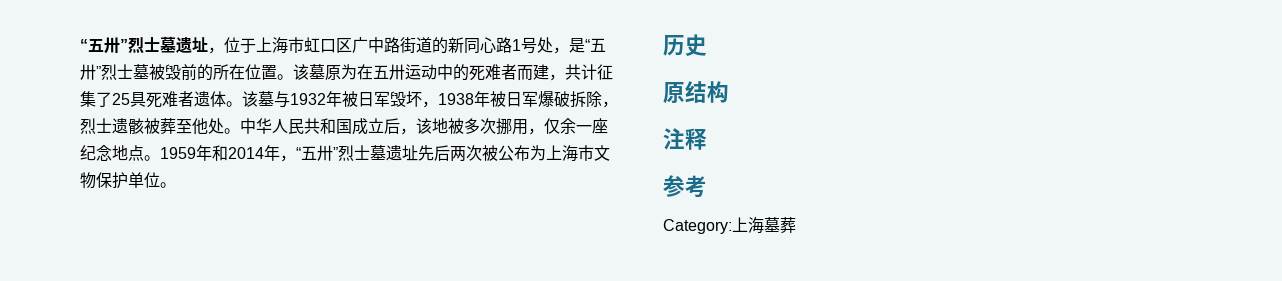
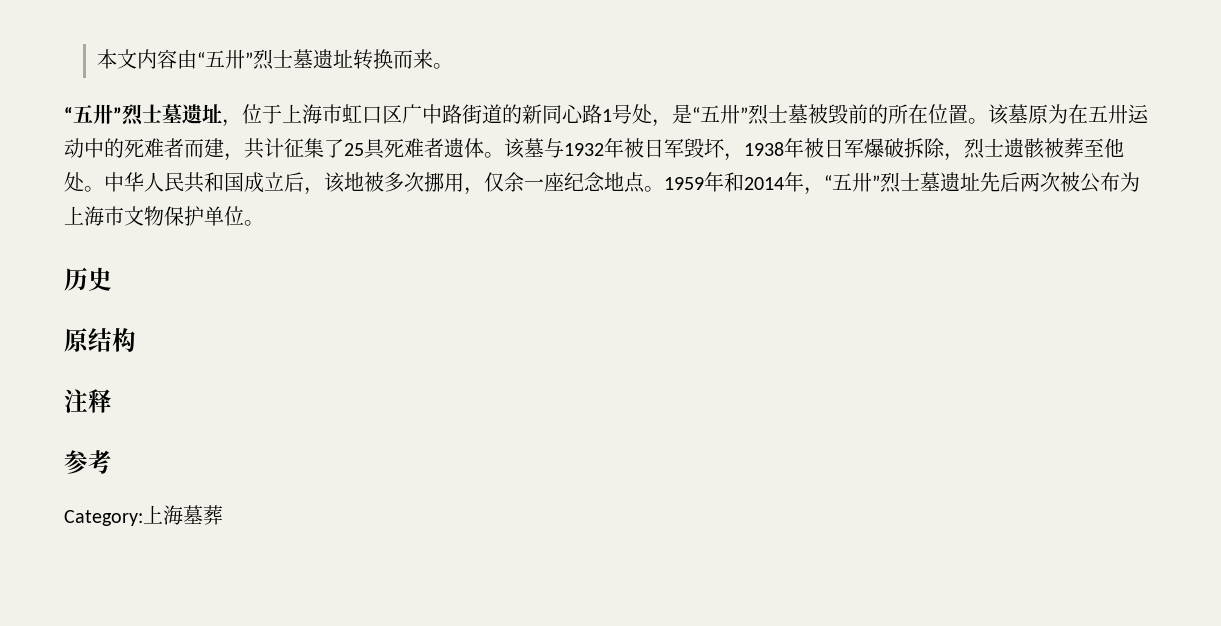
+ 本文内容由“五卅”烈士墓遗址转换而来。

